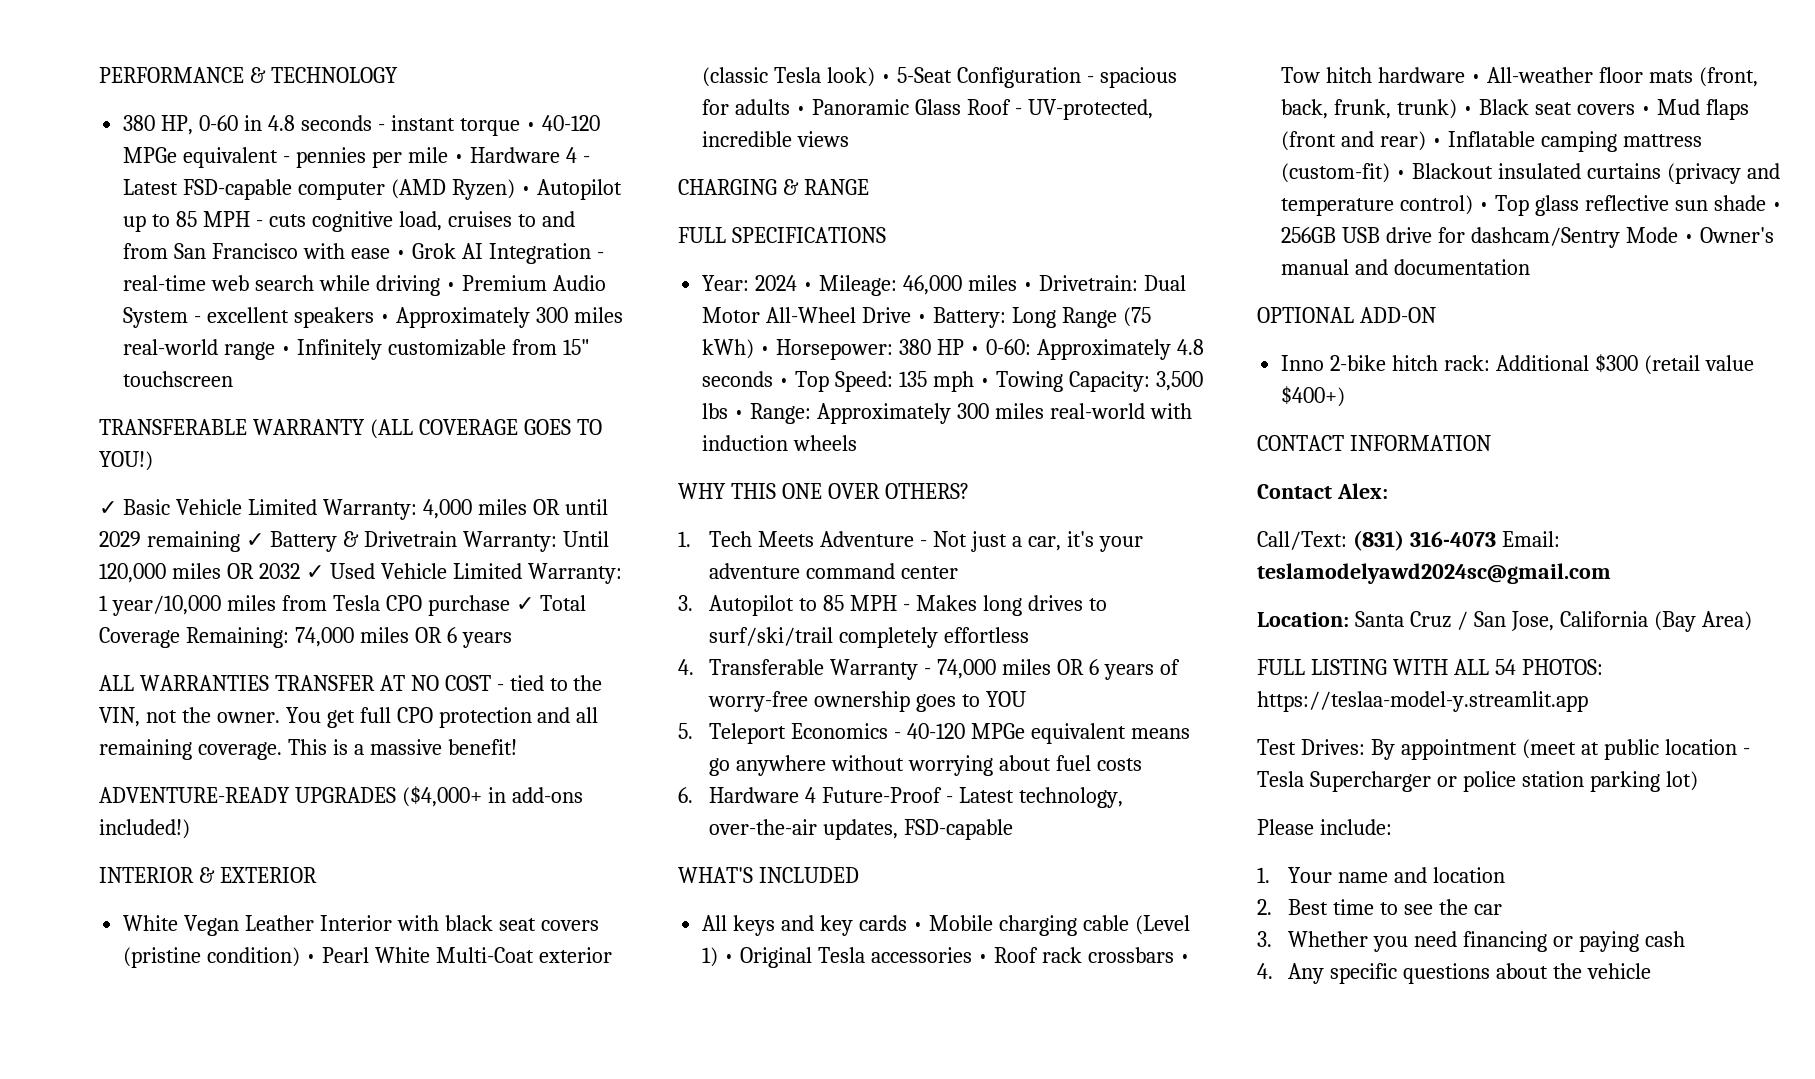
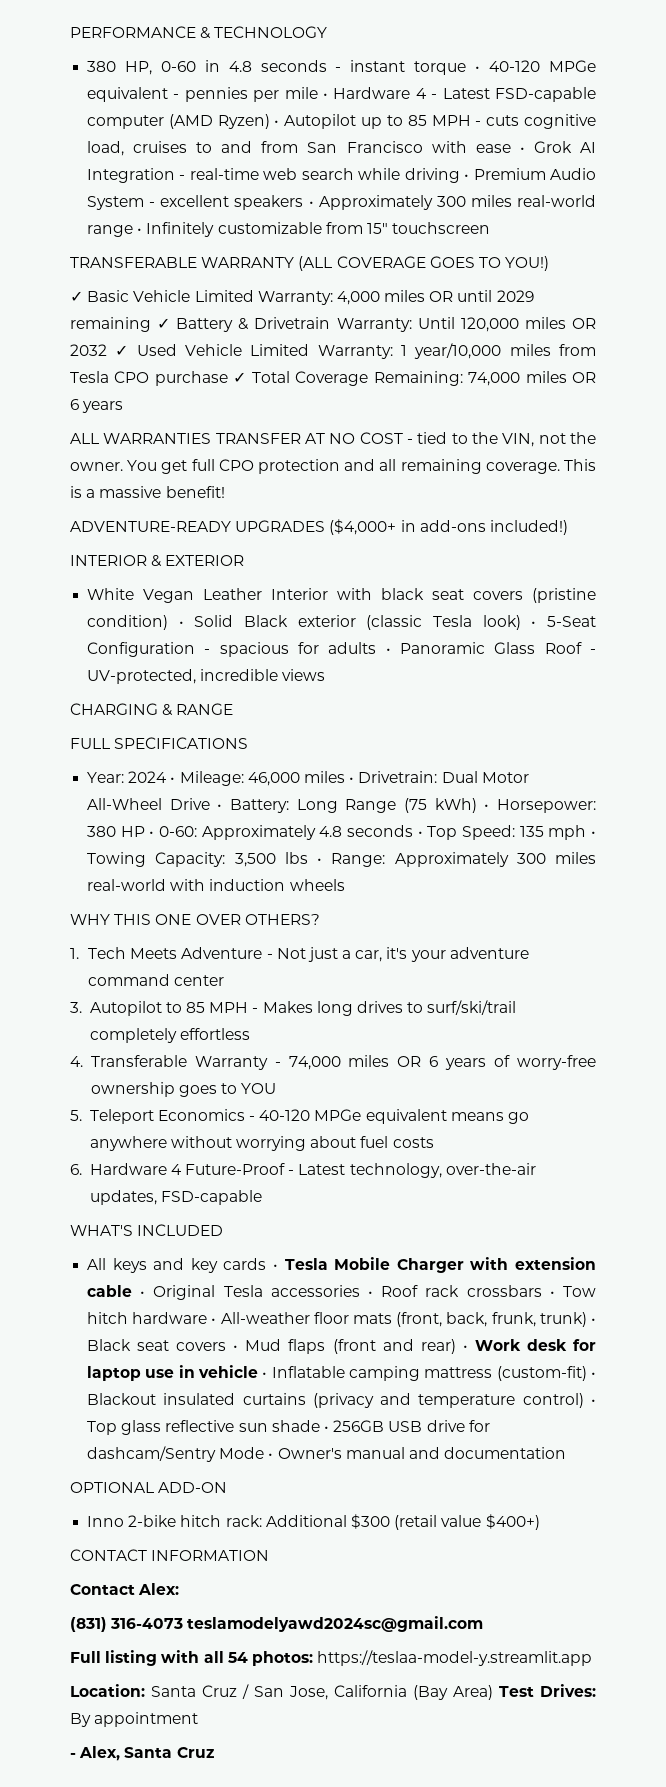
- White Vegan Leather Interior with black seat covers (pristine condition) • Pearl White Multi-Coat exterior (classic Tesla look) • 5-Seat Configuration - spacious for adults • Panoramic Glass Roof - UV-protected, incredible views
+ White Vegan Leather Interior with black seat covers (pristine condition) • Solid Black exterior (classic Tesla look) • 5-Seat Configuration - spacious for adults • Panoramic Glass Roof - UV-protected, incredible views
- All keys and key cards • Mobile charging cable (Level 1) • Original Tesla accessories • Roof rack crossbars • Tow hitch hardware • All-weather floor mats (front, back, frunk, trunk) • Black seat covers • Mud flaps (front and rear) • Inflatable camping mattress (custom-fit) • Blackout insulated curtains (privacy and temperature control) • Top glass reflective sun shade • 256GB USB drive for dashcam/Sentry Mode • Owner's manual and documentation
+ All keys and key cards • Tesla Mobile Charger with extension cable • Original Tesla accessories • Roof rack crossbars • Tow hitch hardware • All-weather floor mats (front, back, frunk, trunk) • Black seat covers • Mud flaps (front and rear) • Work desk for laptop use in vehicle • Inflatable camping mattress (custom-fit) • Blackout insulated curtains (privacy and temperature control) • Top glass reflective sun shade • 256GB USB drive for dashcam/Sentry Mode • Owner's manual and documentation
- Call/Text: (831) 316-4073 Email: teslamodelyawd2024sc@gmail.com
+ (831) 316-4073 teslamodelyawd2024sc@gmail.com
+ Full listing with all 54 photos: https://teslaa-model-y.streamlit.app
- Location: Santa Cruz / San Jose, California (Bay Area)
- FULL LISTING WITH ALL 54 PHOTOS: https://teslaa-model-y.streamlit.app
- Test Drives: By appointment (meet at public location - Tesla Supercharger or police station parking lot)
- Please include:
- 1. Your name and location
- 2. Best time to see the car
- 3. Whether you need financing or paying cash
- 4. Any specific questions about the vehicle
+ Location: Santa Cruz / San Jose, California (Bay Area) Test Drives: By appointment
+ - Alex, Santa Cruz

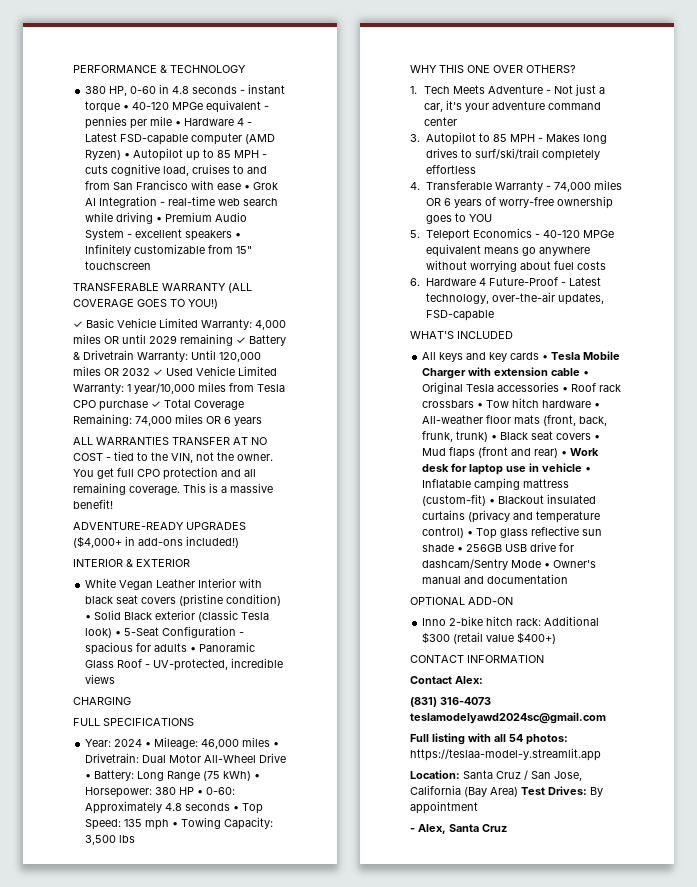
- 380 HP, 0-60 in 4.8 seconds - instant torque • 40-120 MPGe equivalent - pennies per mile • Hardware 4 - Latest FSD-capable computer (AMD Ryzen) • Autopilot up to 85 MPH - cuts cognitive load, cruises to and from San Francisco with ease • Grok AI Integration - real-time web search while driving • Premium Audio System - excellent speakers • Approximately 300 miles real-world range • Infinitely customizable from 15" touchscreen
+ 380 HP, 0-60 in 4.8 seconds - instant torque • 40-120 MPGe equivalent - pennies per mile • Hardware 4 - Latest FSD-capable computer (AMD Ryzen) • Autopilot up to 85 MPH - cuts cognitive load, cruises to and from San Francisco with ease • Grok AI Integration - real-time web search while driving • Premium Audio System - excellent speakers • Infinitely customizable from 15" touchscreen
- CHARGING & RANGE
+ CHARGING
- Year: 2024 • Mileage: 46,000 miles • Drivetrain: Dual Motor All-Wheel Drive • Battery: Long Range (75 kWh) • Horsepower: 380 HP • 0-60: Approximately 4.8 seconds • Top Speed: 135 mph • Towing Capacity: 3,500 lbs • Range: Approximately 300 miles real-world with induction wheels
+ Year: 2024 • Mileage: 46,000 miles • Drivetrain: Dual Motor All-Wheel Drive • Battery: Long Range (75 kWh) • Horsepower: 380 HP • 0-60: Approximately 4.8 seconds • Top Speed: 135 mph • Towing Capacity: 3,500 lbs

